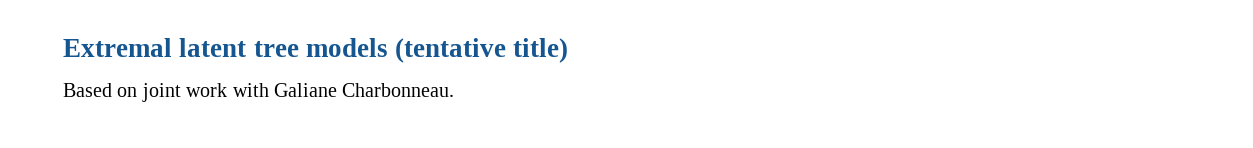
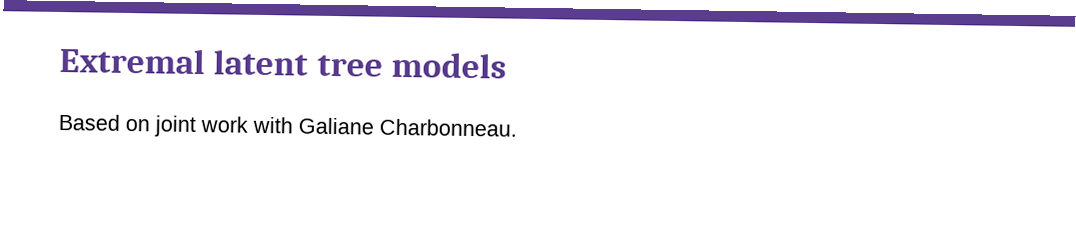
- Extremal latent tree models (tentative title)
+ Extremal latent tree models

